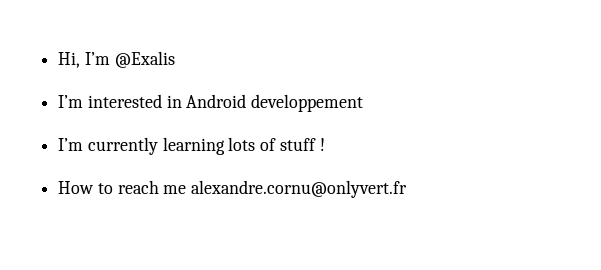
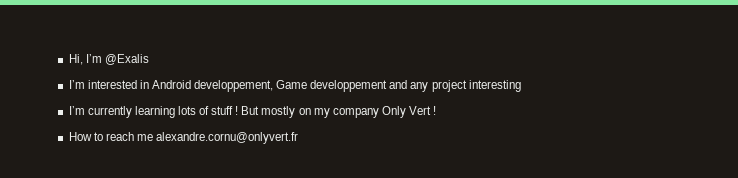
- I’m interested in Android developpement
+ I’m interested in Android developpement, Game developpement and any project interesting
+ But mostly on my company Only Vert !

